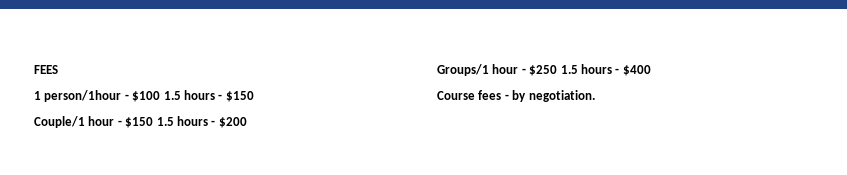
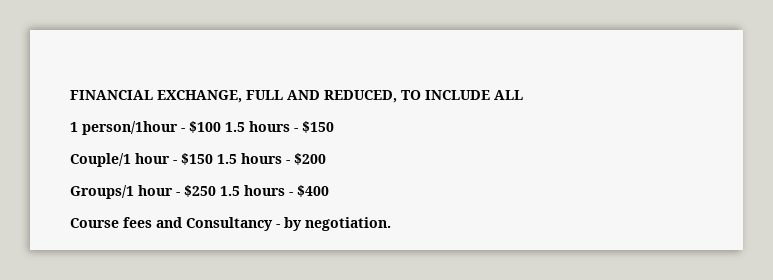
- FEES
+ FINANCIAL EXCHANGE, FULL AND REDUCED, TO INCLUDE ALL
- Course fees - by negotiation.
+ Course fees and Consultancy - by negotiation.

